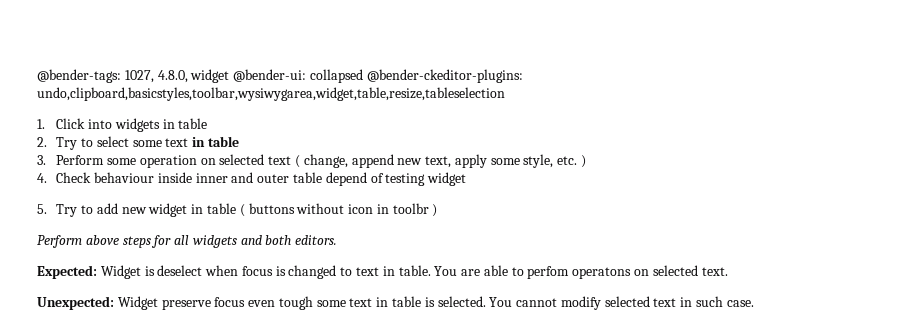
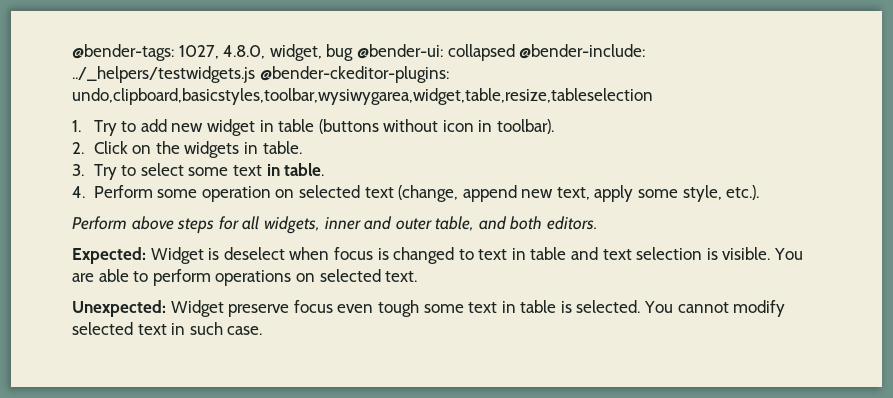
- @bender-tags: 1027, 4.8.0, widget @bender-ui: collapsed @bender-ckeditor-plugins: undo,clipboard,basicstyles,toolbar,wysiwygarea,widget,table,resize,tableselection
- 1. Click into widgets in table
- 2. Try to select some text in table
- 3. Perform some operation on selected text ( change, append new text, apply some style, etc. )
- 4. Check behaviour inside inner and outer table depend of testing widget
- 5. Try to add new widget in table ( buttons without icon in toolbr )
+ @bender-tags: 1027, 4.8.0, widget, bug @bender-ui: collapsed @bender-include: ../_helpers/testwidgets.js @bender-ckeditor-plugins: undo,clipboard,basicstyles,toolbar,wysiwygarea,widget,table,resize,tableselection
+ 1. Try to add new widget in table (buttons without icon in toolbar).
+ 2. Click on the widgets in table.
+ 3. Try to select some text in table.
+ 4. Perform some operation on selected text (change, append new text, apply some style, etc.).
- Perform above steps for all widgets and both editors.
+ Perform above steps for all widgets, inner and outer table, and both editors.
- Expected: Widget is deselect when focus is changed to text in table.
+ Expected: Widget is deselect when focus is changed to text in table and text selection is visible.
- You are able to perfom operatons on selected text.
+ You are able to perform operations on selected text.

